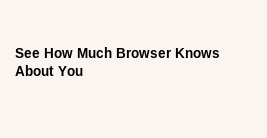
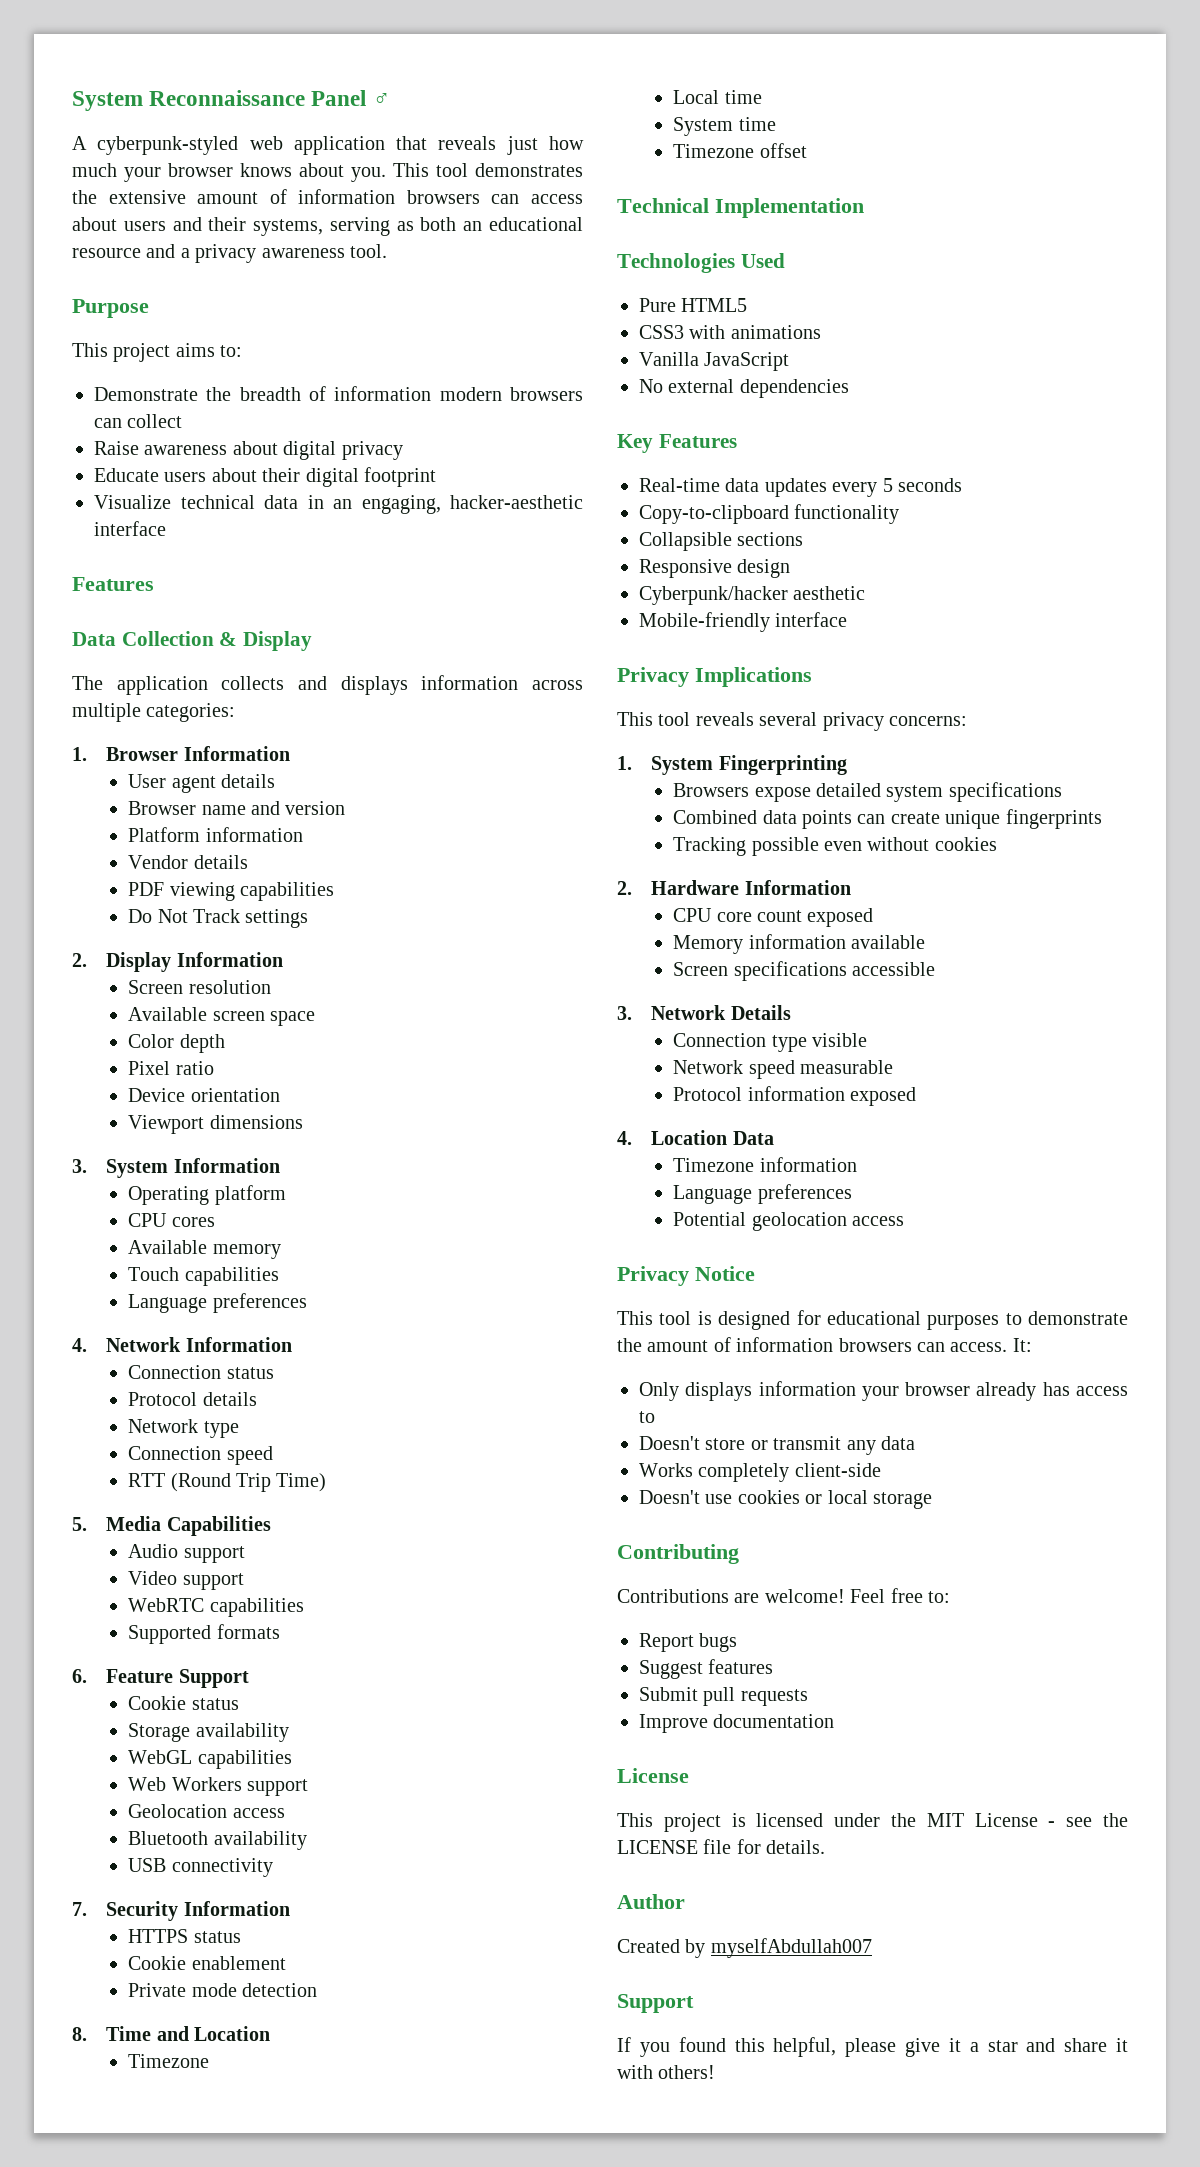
- See How Much Browser Knows About You
+ System Reconnaissance Panel ♂
+ A cyberpunk-styled web application that reveals just how much your browser knows about you. This tool demonstrates the extensive amount of information browsers can access about users and their systems, serving as both an educational resource and a privacy awareness tool.
+ Purpose
+ This project aims to:
+ Demonstrate the breadth of information modern browsers can collect
+ Raise awareness about digital privacy
+ Educate users about their digital footprint
+ Visualize technical data in an engaging, hacker-aesthetic interface
+ Features
+ Data Collection & Display
+ The application collects and displays information across multiple categories:
+ 1. Browser Information
+ User agent details
+ Browser name and version
+ Platform information
+ Vendor details
+ PDF viewing capabilities
+ Do Not Track settings
+ 2. Display Information
+ Screen resolution
+ Available screen space
+ Color depth
+ Pixel ratio
+ Device orientation
+ Viewport dimensions
+ 3. System Information
+ Operating platform
+ CPU cores
+ Available memory
+ Touch capabilities
+ Language preferences
+ 4. Network Information
+ Connection status
+ Protocol details
+ Network type
+ Connection speed
+ RTT (Round Trip Time)
+ 5. Media Capabilities
+ Audio support
+ Video support
+ WebRTC capabilities
+ Supported formats
+ 6. Feature Support
+ Cookie status
+ Storage availability
+ WebGL capabilities
+ Web Workers support
+ Geolocation access
+ Bluetooth availability
+ USB connectivity
+ 7. Security Information
+ HTTPS status
+ Cookie enablement
+ Private mode detection
+ 8. Time and Location
+ Timezone
+ Local time
+ System time
+ Timezone offset
+ Technical Implementation
+ Technologies Used
+ Pure HTML5
+ CSS3 with animations
+ Vanilla JavaScript
+ No external dependencies
+ Key Features
+ Real-time data updates every 5 seconds
+ Copy-to-clipboard functionality
+ Collapsible sections
+ Responsive design
+ Cyberpunk/hacker aesthetic
+ Mobile-friendly interface
+ Privacy Implications
+ This tool reveals several privacy concerns:
+ 1. System Fingerprinting
+ Browsers expose detailed system specifications
+ Combined data points can create unique fingerprints
+ Tracking possible even without cookies
+ 2. Hardware Information
+ CPU core count exposed
+ Memory information available
+ Screen specifications accessible
+ 3. Network Details
+ Connection type visible
+ Network speed measurable
+ Protocol information exposed
+ 4. Location Data
+ Timezone information
+ Language preferences
+ Potential geolocation access
+ Privacy Notice
+ This tool is designed for educational purposes to demonstrate the amount of information browsers can access. It:
+ Only displays information your browser already has access to
+ Doesn't store or transmit any data
+ Works completely client-side
+ Doesn't use cookies or local storage
+ Contributing
+ Contributions are welcome! Feel free to:
+ Report bugs
+ Suggest features
+ Submit pull requests
+ Improve documentation
+ License
+ This project is licensed under the MIT License - see the LICENSE file for details.
+ Author
+ Created by myselfAbdullah007
+ Support
+ If you found this helpful, please give it a star and share it with others!

